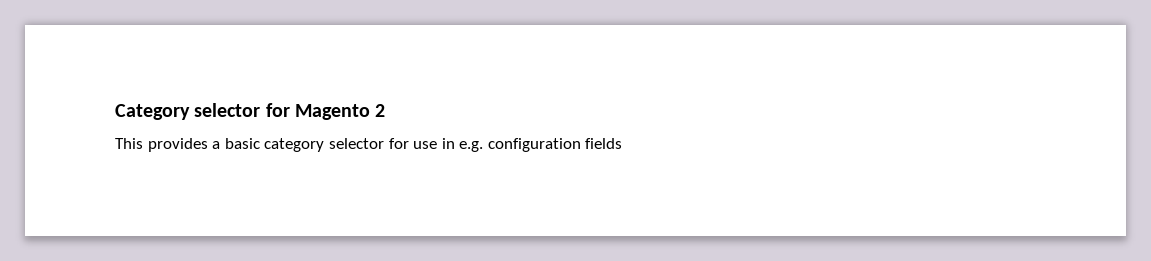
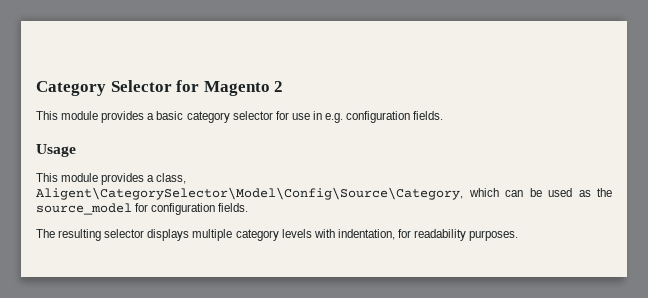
- Category selector for Magento 2
+ Category Selector for Magento 2
- This provides a basic category selector for use in e.g. configuration fields
+ This module provides a basic category selector for use in e.g. configuration fields.
+ Usage
+ This module provides a class, Aligent\CategorySelector\Model\Config\Source\Category, which can be used as the source_model for configuration fields.
+ The resulting selector displays multiple category levels with indentation, for readability purposes.

